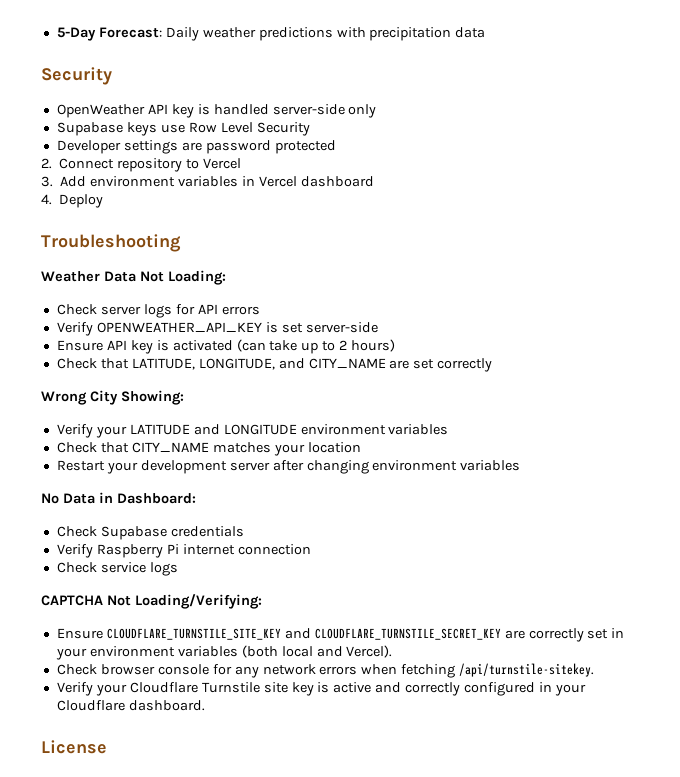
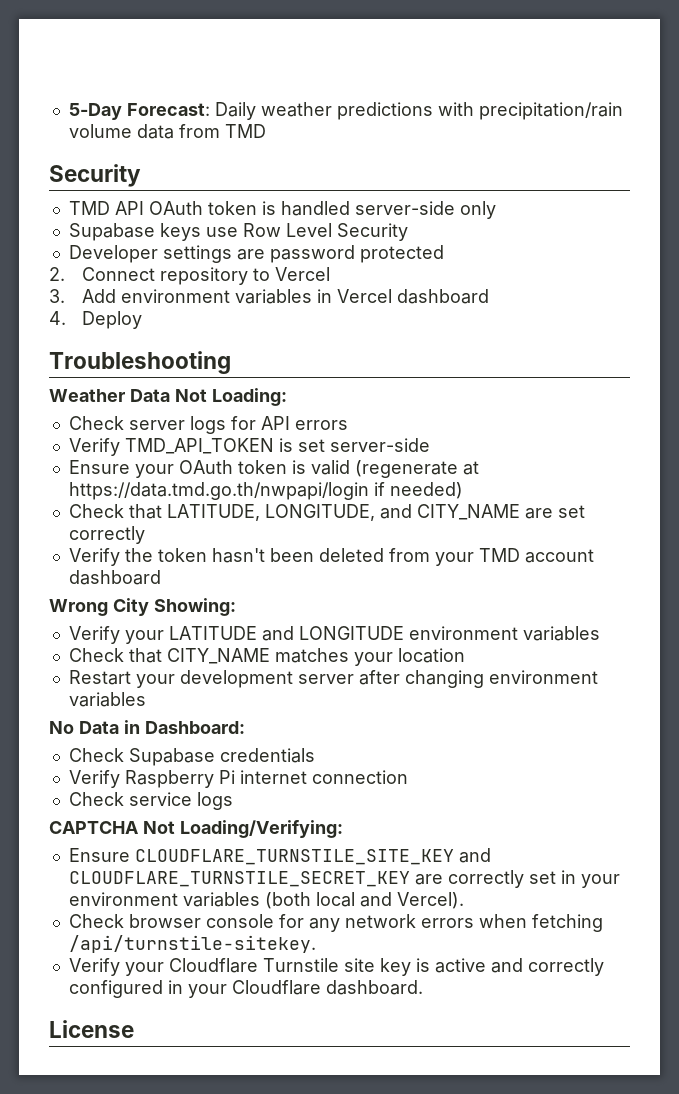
- 5-Day Forecast: Daily weather predictions with precipitation data
+ 5-Day Forecast: Daily weather predictions with precipitation/rain volume data from TMD
  Security
- OpenWeather API key is handled server-side only
+ TMD API OAuth token is handled server-side only
- Verify OPENWEATHER_API_KEY is set server-side
+ Verify TMD_API_TOKEN is set server-side
- Ensure API key is activated (can take up to 2 hours)
+ Ensure your OAuth token is valid (regenerate at https://data.tmd.go.th/nwpapi/login if needed)
+ Verify the token hasn't been deleted from your TMD account dashboard

